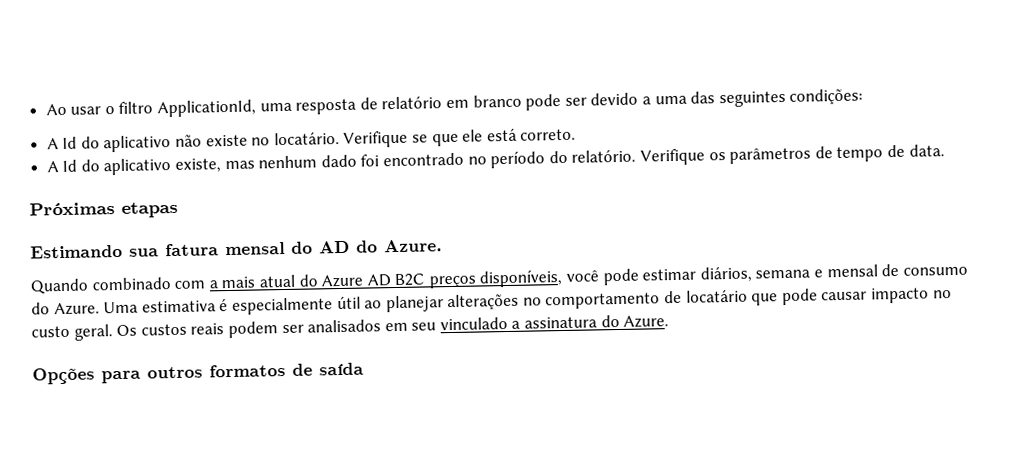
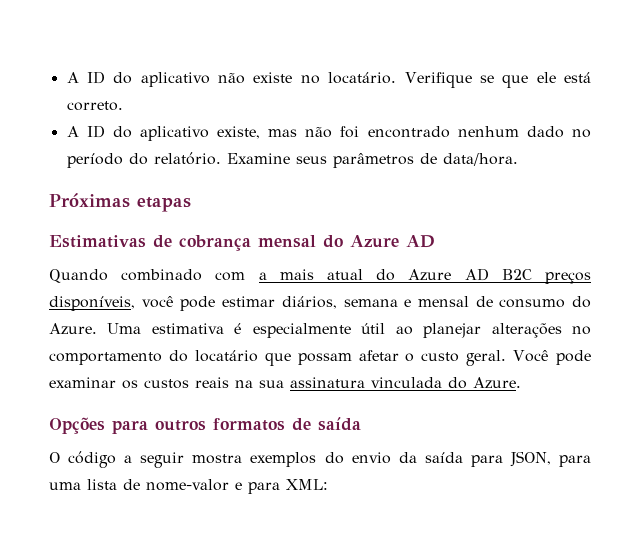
- Ao usar o filtro ApplicationId, uma resposta de relatório em branco pode ser devido a uma das seguintes condições:
- A Id do aplicativo não existe no locatário.
+ A ID do aplicativo não existe no locatário.
- A Id do aplicativo existe, mas nenhum dado foi encontrado no período do relatório. Verifique os parâmetros de tempo de data.
+ A ID do aplicativo existe, mas não foi encontrado nenhum dado no período do relatório. Examine seus parâmetros de data/hora.
- Estimando sua fatura mensal do AD do Azure.
+ Estimativas de cobrança mensal do Azure AD
- Uma estimativa é especialmente útil ao planejar alterações no comportamento de locatário que pode causar impacto no custo geral. Os custos reais podem ser analisados em seu vinculado a assinatura do Azure.
+ Uma estimativa é especialmente útil ao planejar alterações no comportamento do locatário que possam afetar o custo geral. Você pode examinar os custos reais na sua assinatura vinculada do Azure.
+ O código a seguir mostra exemplos do envio da saída para JSON, para uma lista de nome-valor e para XML:

